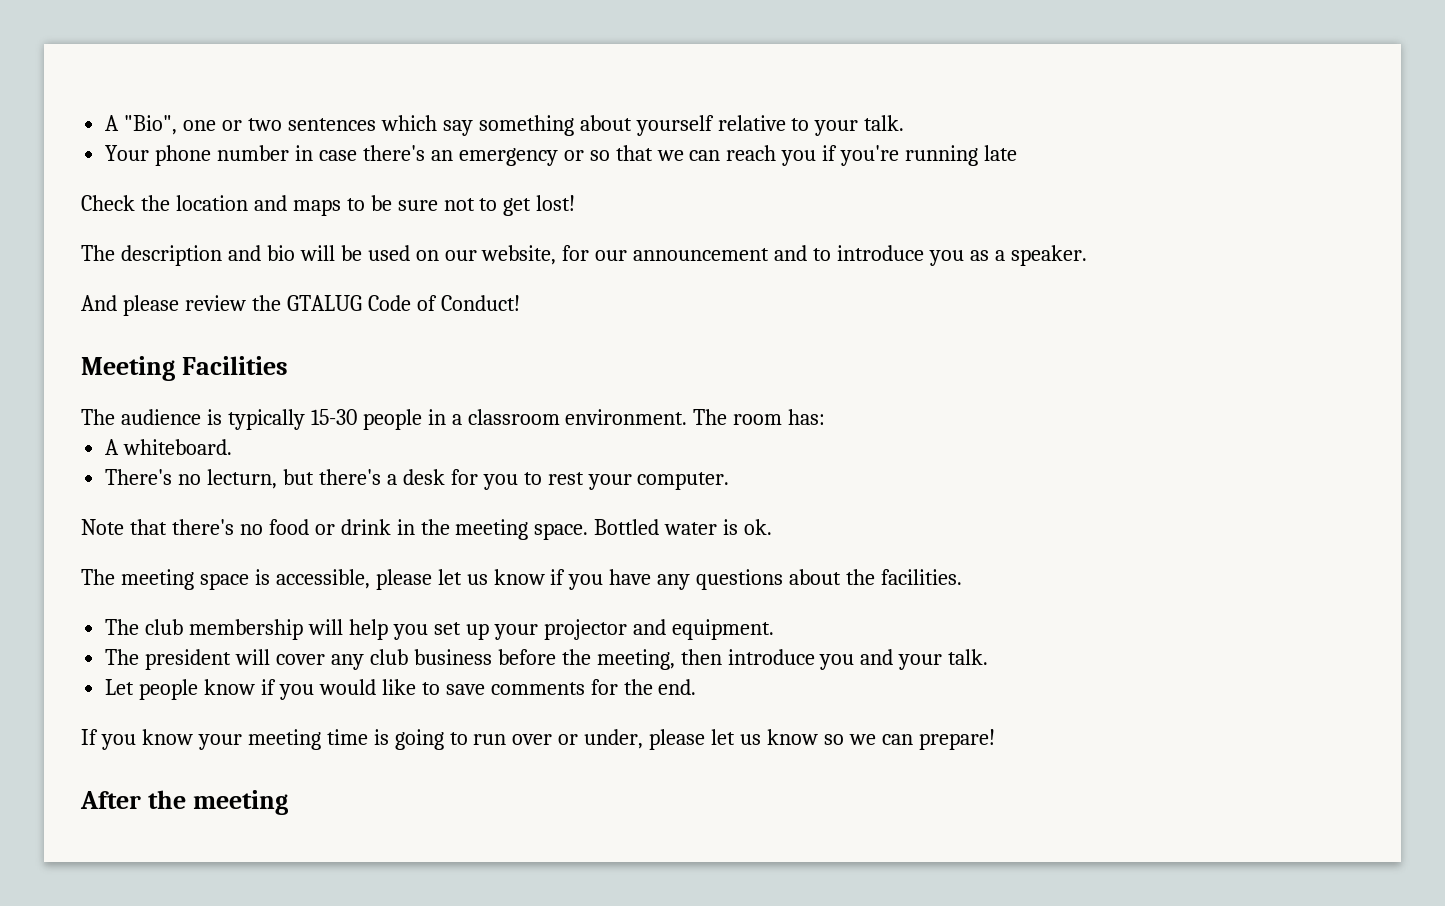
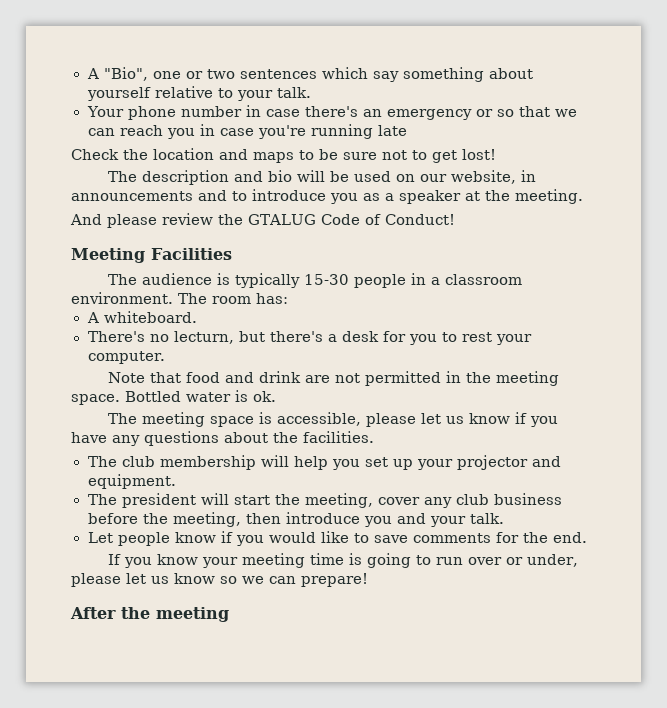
- Your phone number in case there's an emergency or so that we can reach you if you're running late
+ Your phone number in case there's an emergency or so that we can reach you in case you're running late
- The description and bio will be used on our website, for our announcement and to introduce you as a speaker.
+ The description and bio will be used on our website, in announcements and to introduce you as a speaker at the meeting.
- Note that there's no food or drink in the meeting space.
+ Note that food and drink are not permitted in the meeting space.
- The president will cover any club business before the meeting, then introduce you and your talk.
+ The president will start the meeting, cover any club business before the meeting, then introduce you and your talk.

